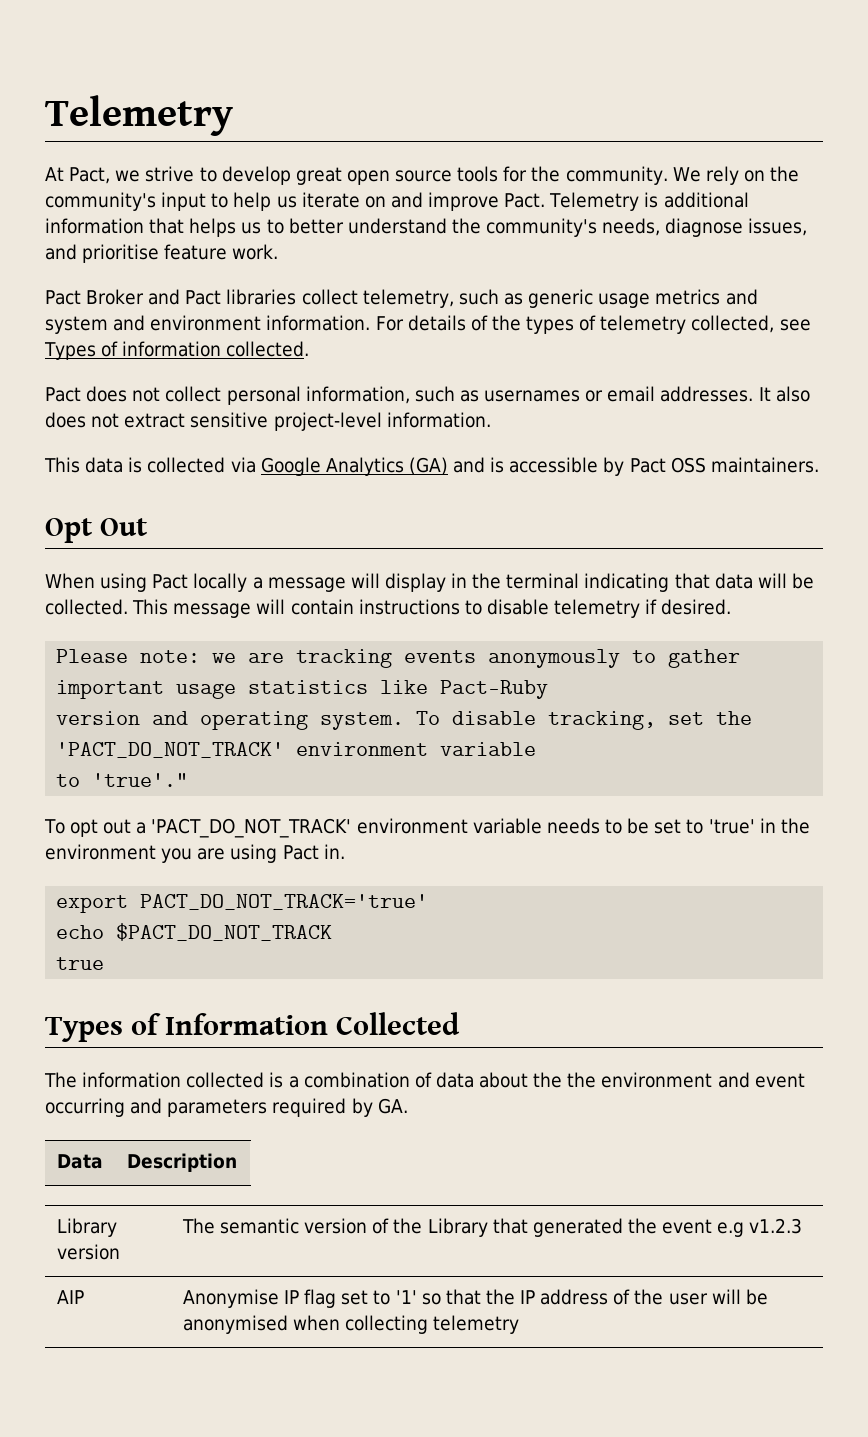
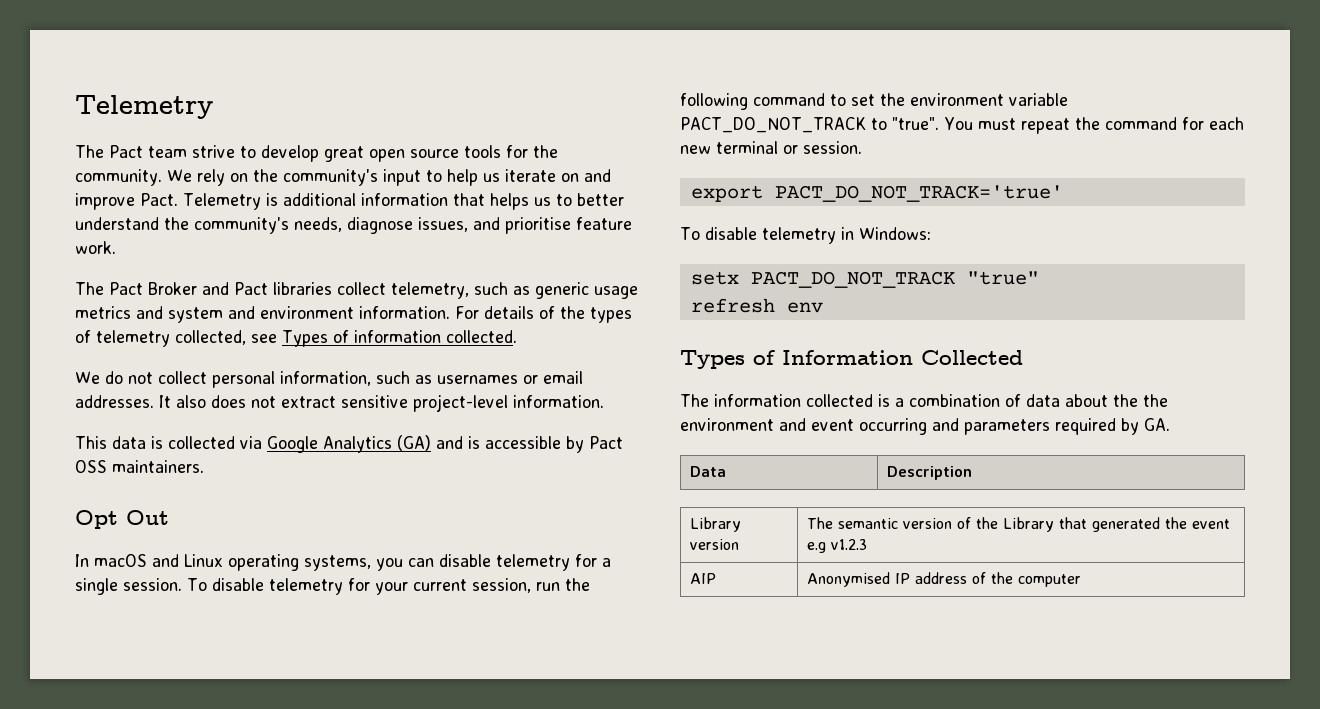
- At Pact, we strive to develop great open source tools for the community.
+ The Pact team strive to develop great open source tools for the community.
- Pact Broker and Pact libraries collect telemetry, such as generic usage metrics and system and environment information.
+ The Pact Broker and Pact libraries collect telemetry, such as generic usage metrics and system and environment information.
- Pact does not collect personal information, such as usernames or email addresses.
+ We do not collect personal information, such as usernames or email addresses.
- When using Pact locally a message will display in the terminal indicating that data will be collected. This message will contain instructions to disable telemetry if desired.
- Please note: we are tracking events anonymously to gather important usage statistics like Pact-Ruby
- version and operating system. To disable tracking, set the 'PACT_DO_NOT_TRACK' environment variable
- to 'true'."
- To opt out a 'PACT_DO_NOT_TRACK' environment variable needs to be set to 'true' in the environment you are using Pact in.
+ In macOS and Linux operating systems, you can disable telemetry for a single session. To disable telemetry for your current session, run the following command to set the environment variable PACT_DO_NOT_TRACK to "true". You must repeat the command for each new terminal or session.
  export PACT_DO_NOT_TRACK='true'
- echo $PACT_DO_NOT_TRACK
- true
+ To disable telemetry in Windows:
+ setx PACT_DO_NOT_TRACK "true"
+ refresh env
- AIP | Anonymise IP flag set to '1' so that the IP address of the user will be anonymised when collecting telemetry
+ AIP | Anonymised IP address of the computer

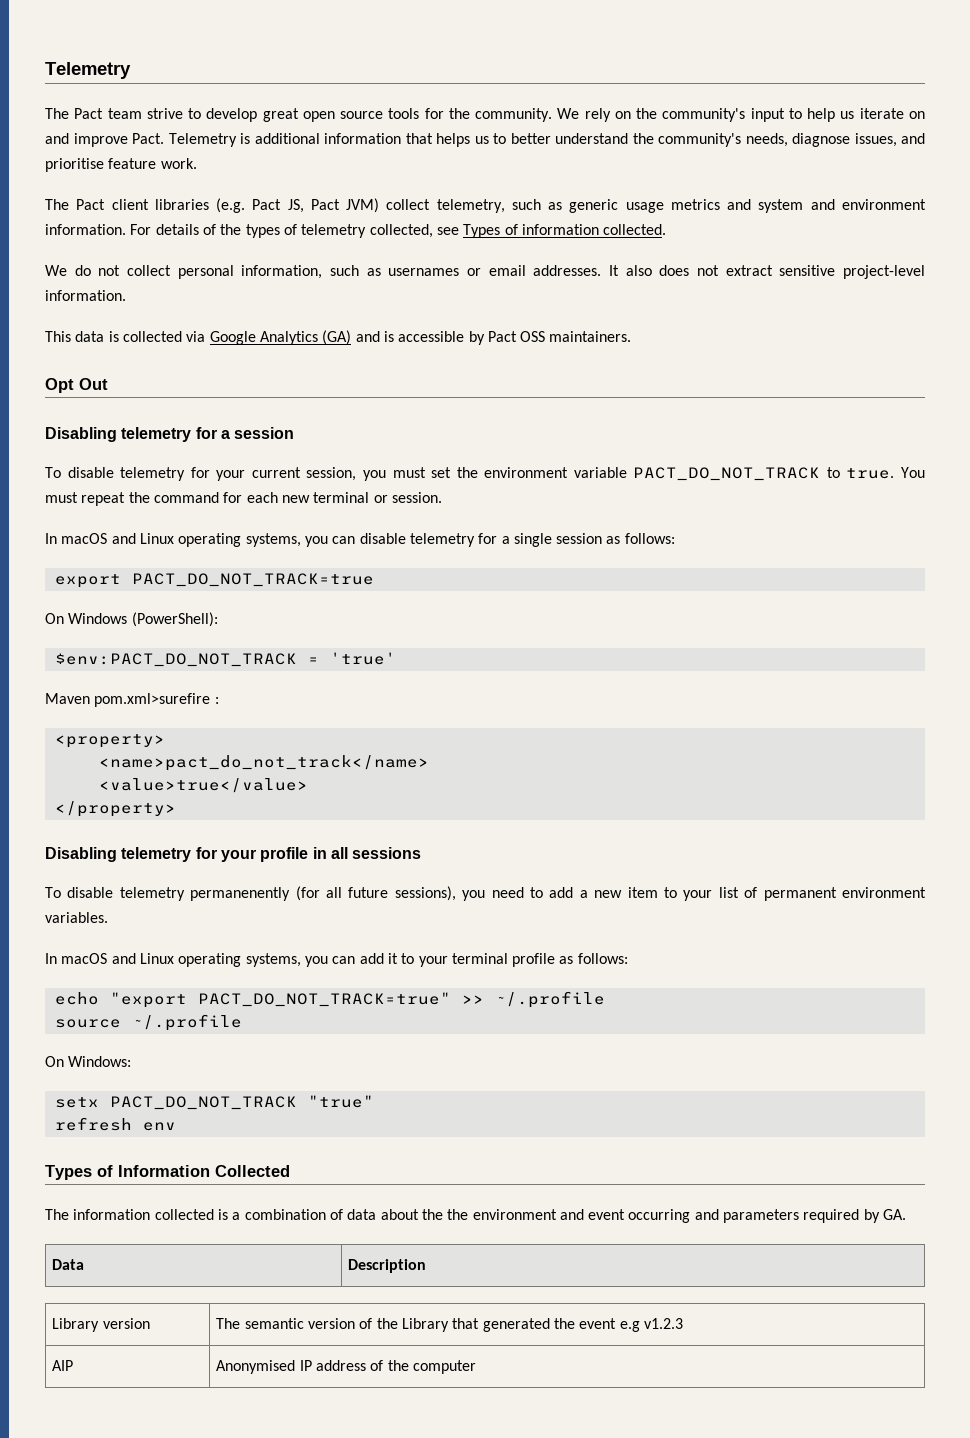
- The Pact Broker and Pact libraries collect telemetry, such as generic usage metrics and system and environment information.
+ The Pact client libraries (e.g. Pact JS, Pact JVM) collect telemetry, such as generic usage metrics and system and environment information.
+ Disabling telemetry for a session
+ To disable telemetry for your current session, you must set the environment variable PACT_DO_NOT_TRACK to true. You must repeat the command for each new terminal or session.
- In macOS and Linux operating systems, you can disable telemetry for a single session. To disable telemetry for your current session, run the following command to set the environment variable PACT_DO_NOT_TRACK to "true". You must repeat the command for each new terminal or session.
- export PACT_DO_NOT_TRACK='true'
- To disable telemetry in Windows:
+ In macOS and Linux operating systems, you can disable telemetry for a single session as follows:
+ export PACT_DO_NOT_TRACK=true
+ On Windows (PowerShell):
+ $env:PACT_DO_NOT_TRACK = 'true'
+ Maven pom.xml>surefire :
+ <property>
+ <name>pact_do_not_track</name>
+ <value>true</value>
+ </property>
+ Disabling telemetry for your profile in all sessions
+ To disable telemetry permanenently (for all future sessions), you need to add a new item to your list of permanent environment variables.
+ In macOS and Linux operating systems, you can add it to your terminal profile as follows:
+ echo "export PACT_DO_NOT_TRACK=true" >> ~/.profile
+ source ~/.profile
+ On Windows:

